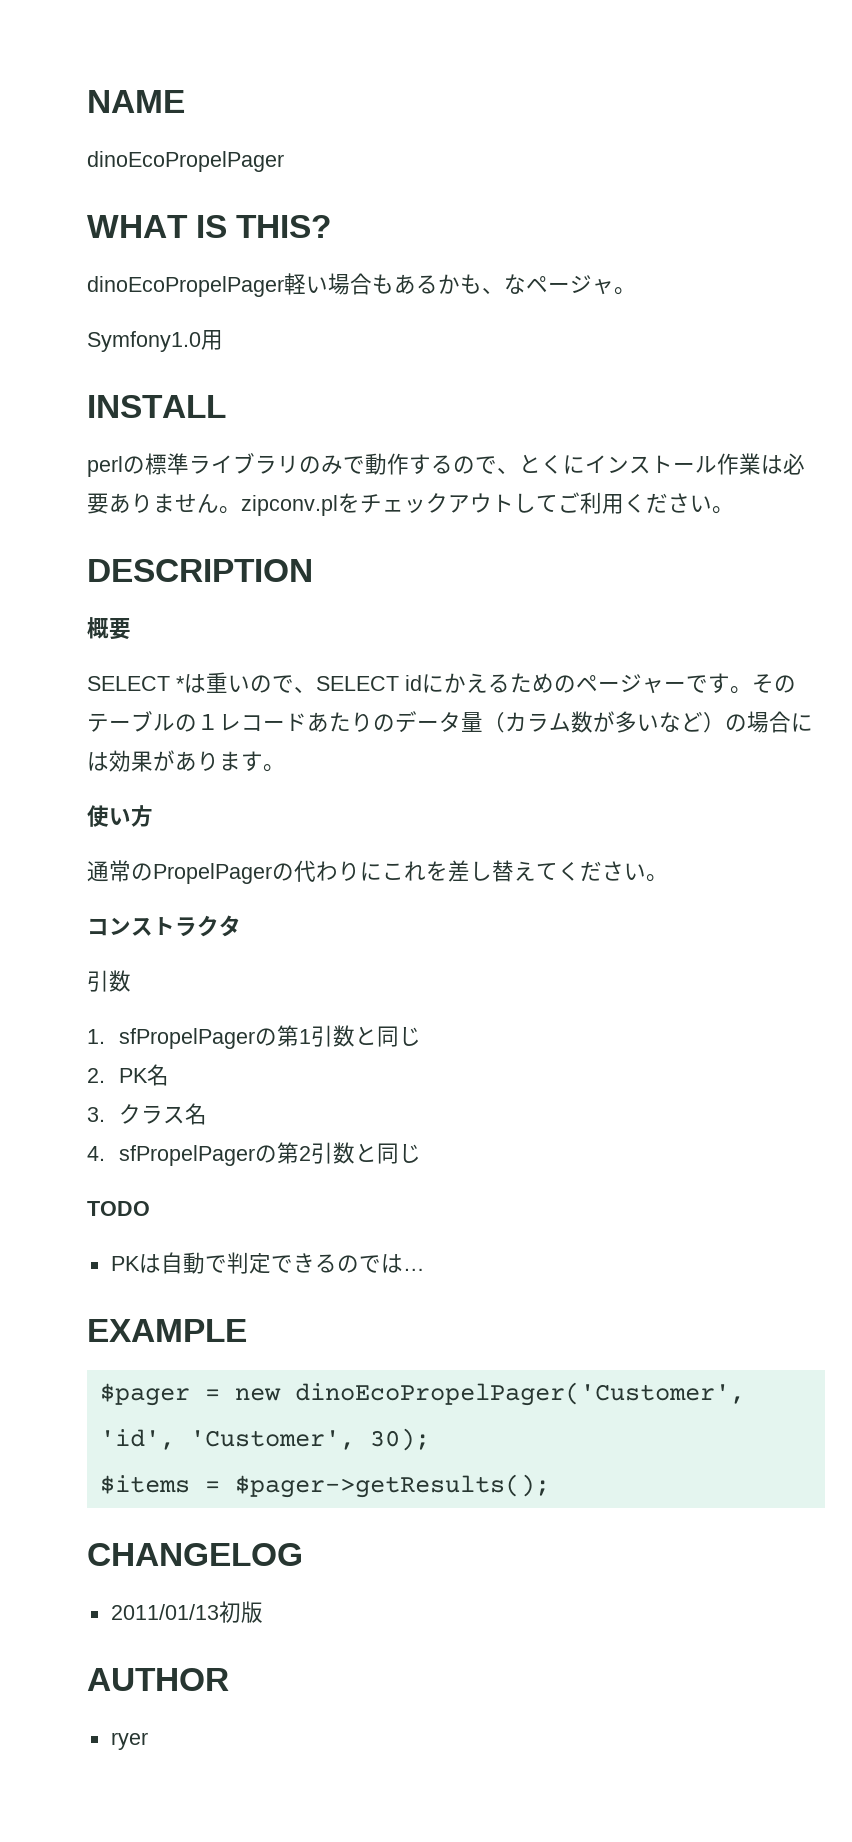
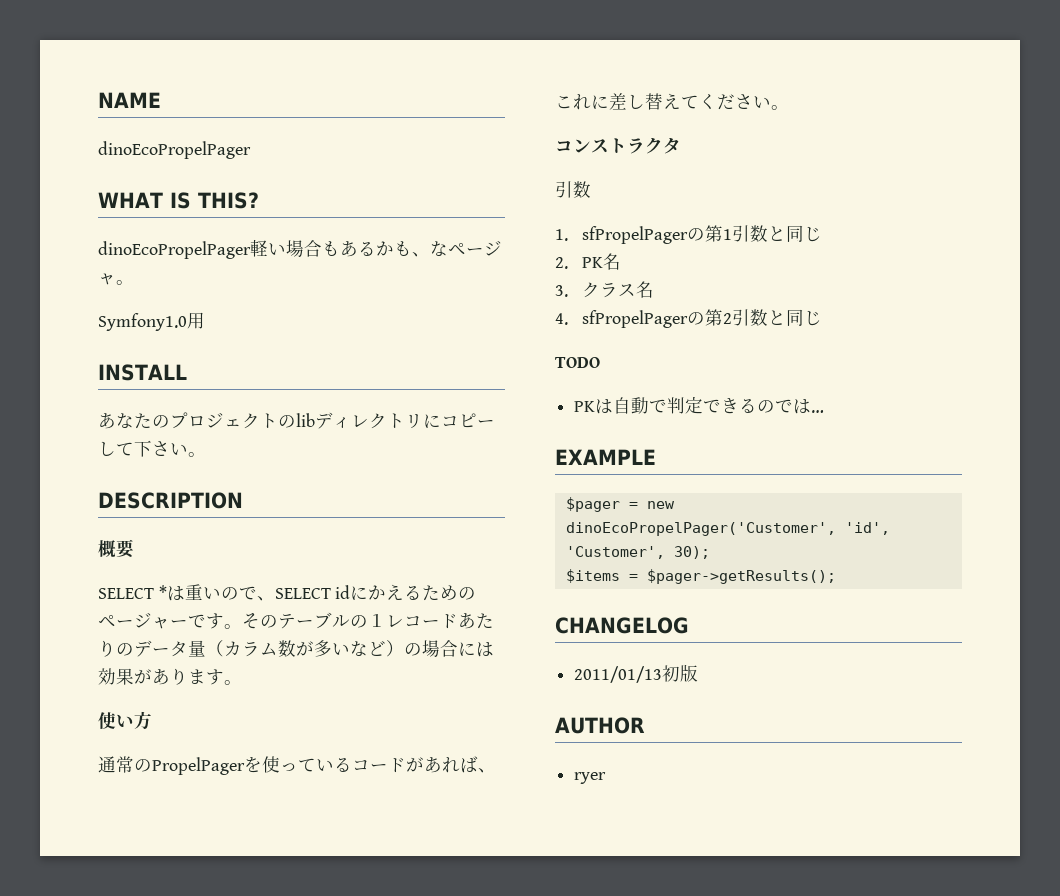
- perlの標準ライブラリのみで動作するので、とくにインストール作業は必要ありません。zipconv.plをチェックアウトしてご利用ください。
+ あなたのプロジェクトのlibディレクトリにコピーして下さい。
- 通常のPropelPagerの代わりにこれを差し替えてください。
+ 通常のPropelPagerを使っているコードがあれば、これに差し替えてください。

